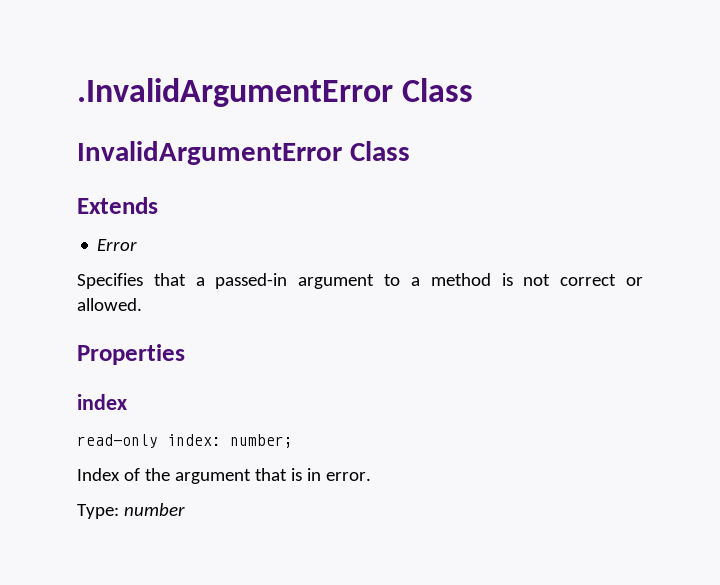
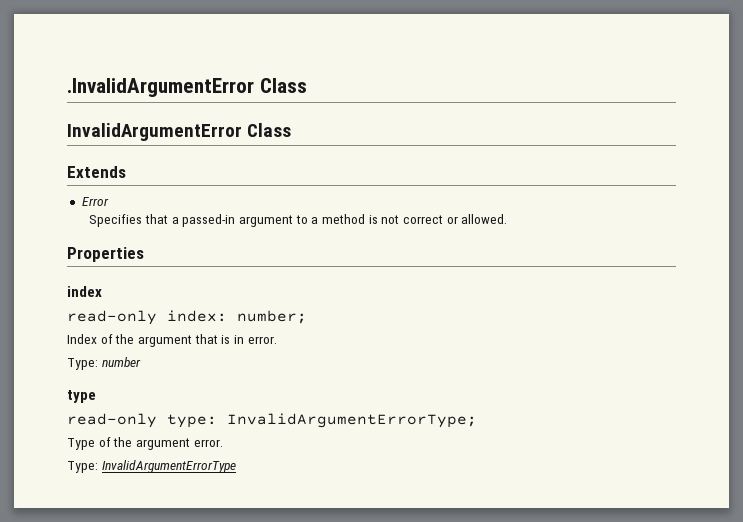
+ type
+ read-only type: InvalidArgumentErrorType;
+ Type of the argument error.
+ Type: InvalidArgumentErrorType

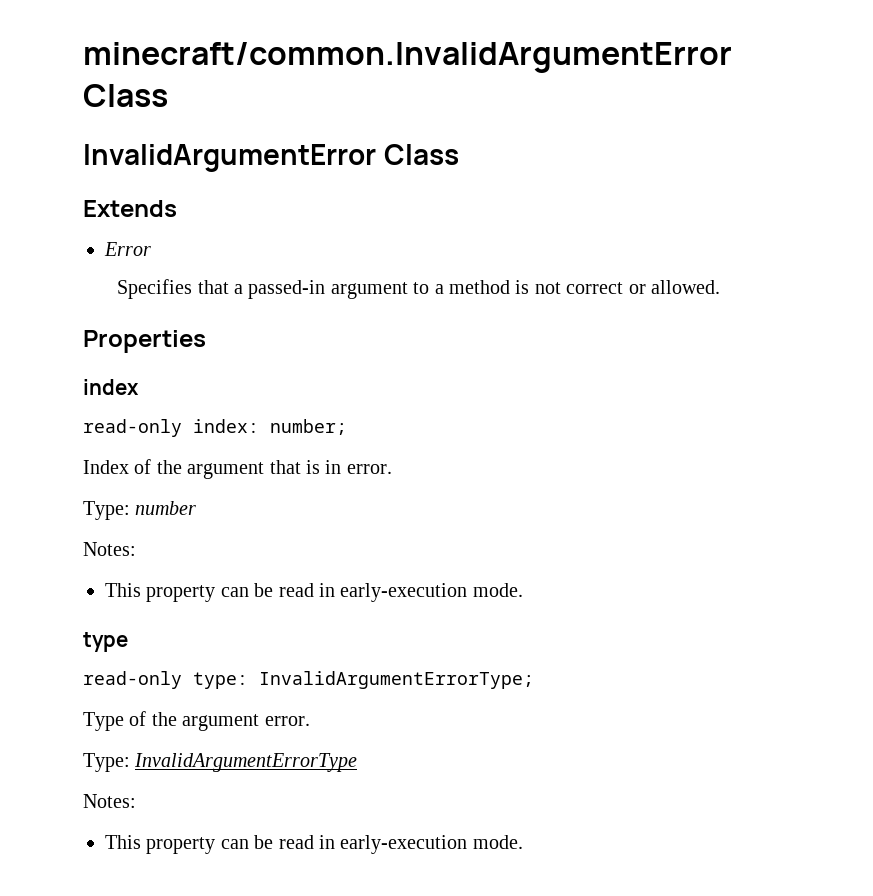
- .InvalidArgumentError Class
+ minecraft/common.InvalidArgumentError Class
  Type: number
+ Notes:
+ This property can be read in early-execution mode.
  Type: InvalidArgumentErrorType
+ Notes:
+ This property can be read in early-execution mode.

